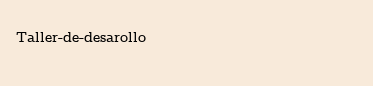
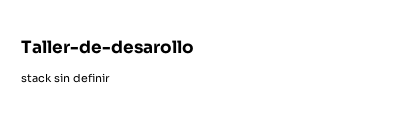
+ stack sin definir

